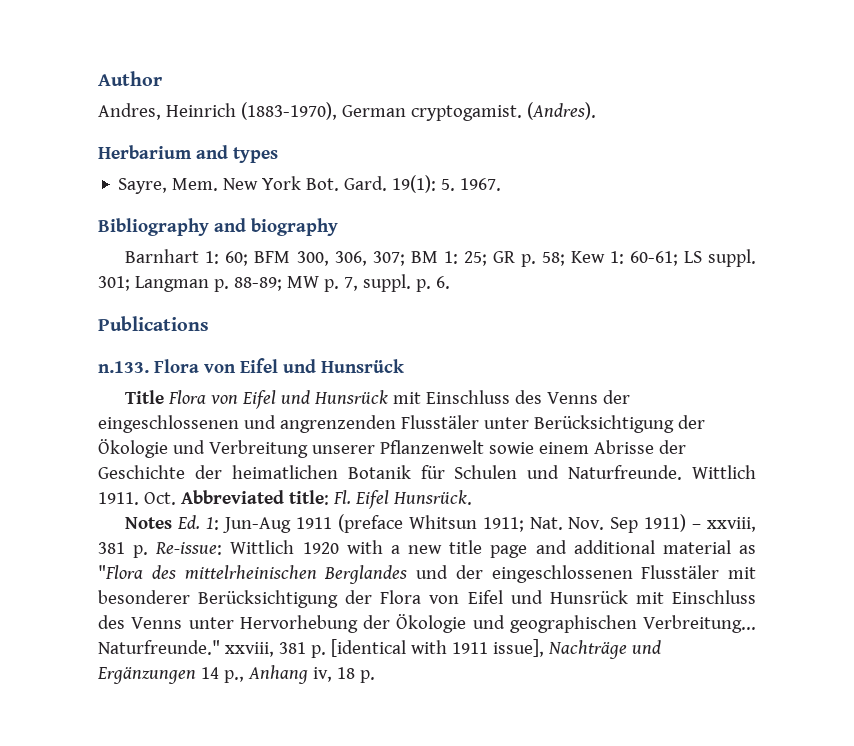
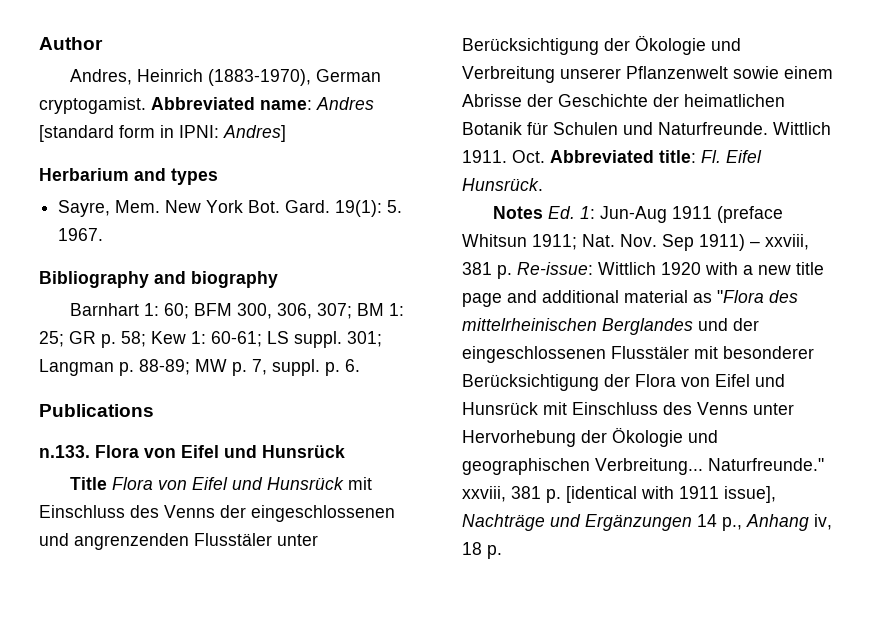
- (Andres).
+ Abbreviated name: Andres [standard form in IPNI: Andres]

